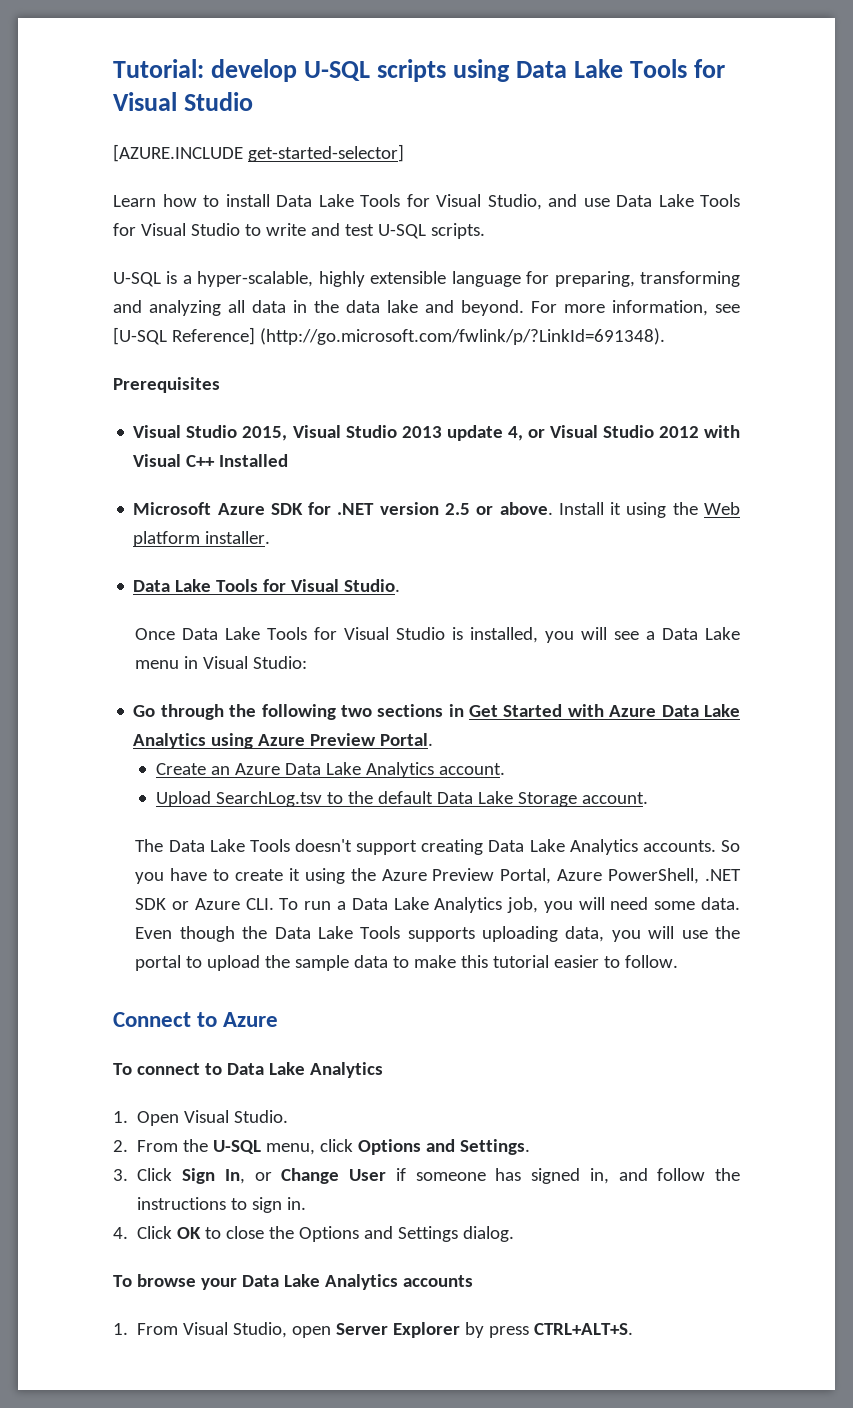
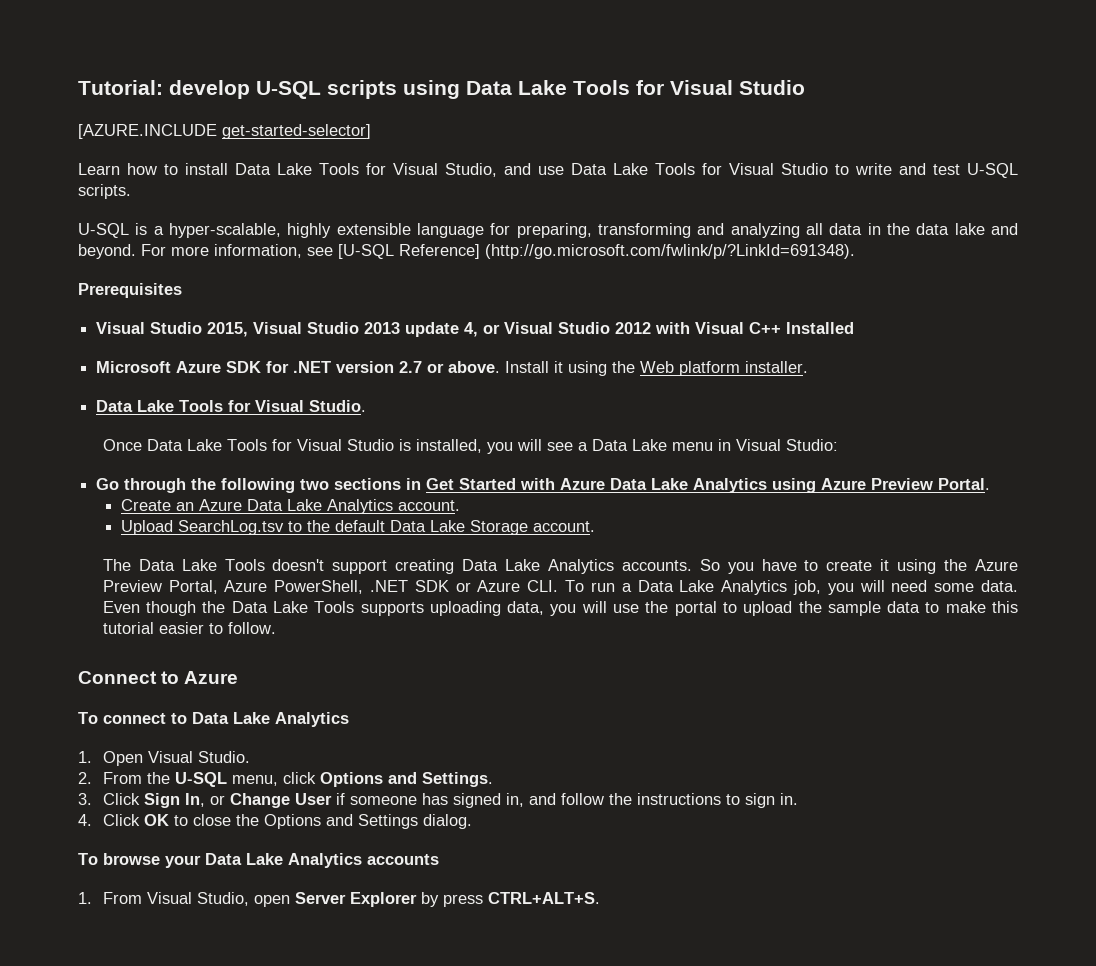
- Microsoft Azure SDK for .NET version 2.5 or above.
+ Microsoft Azure SDK for .NET version 2.7 or above.

